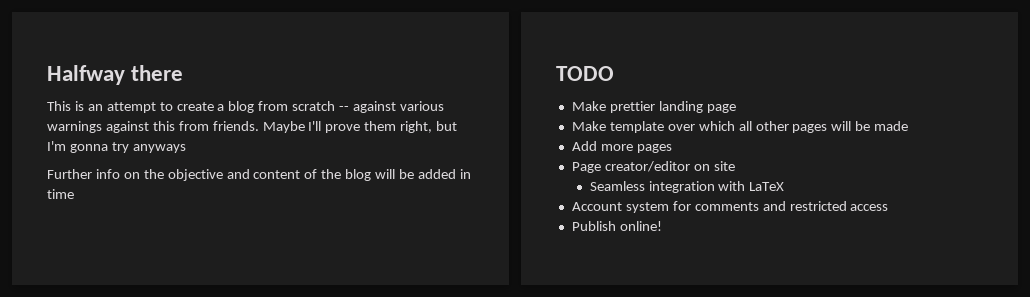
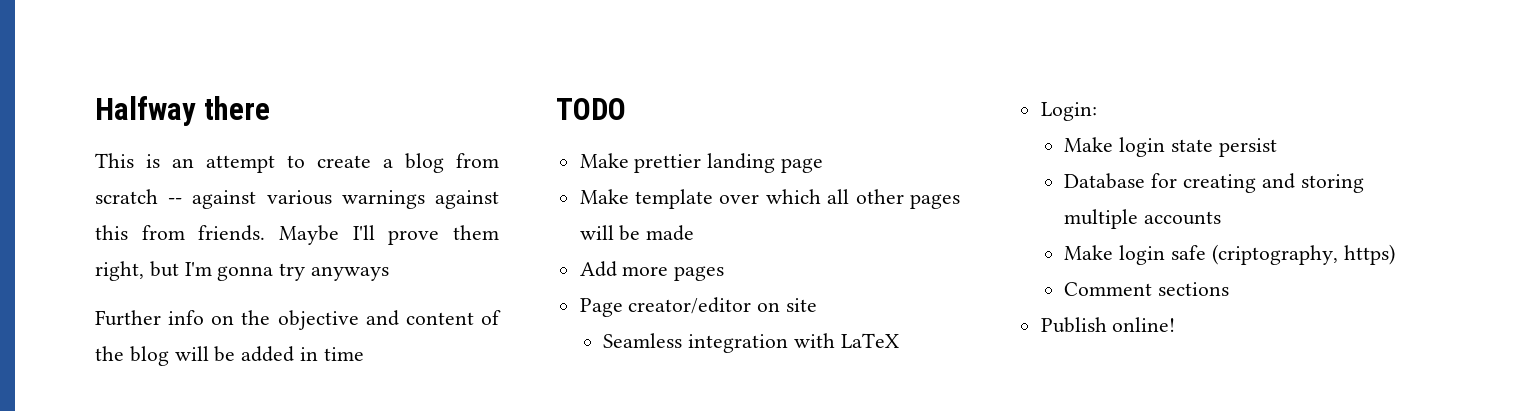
- Account system for comments and restricted access
+ Login:
+ Make login state persist
+ Database for creating and storing multiple accounts
+ Make login safe (criptography, https)
+ Comment sections

